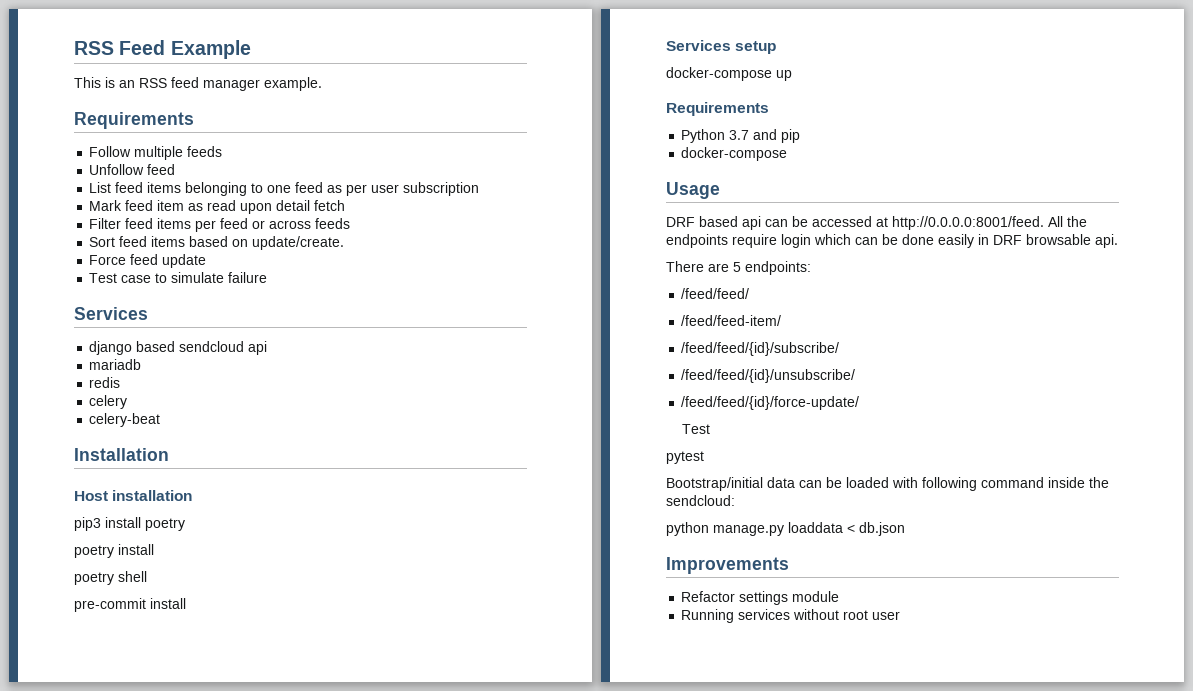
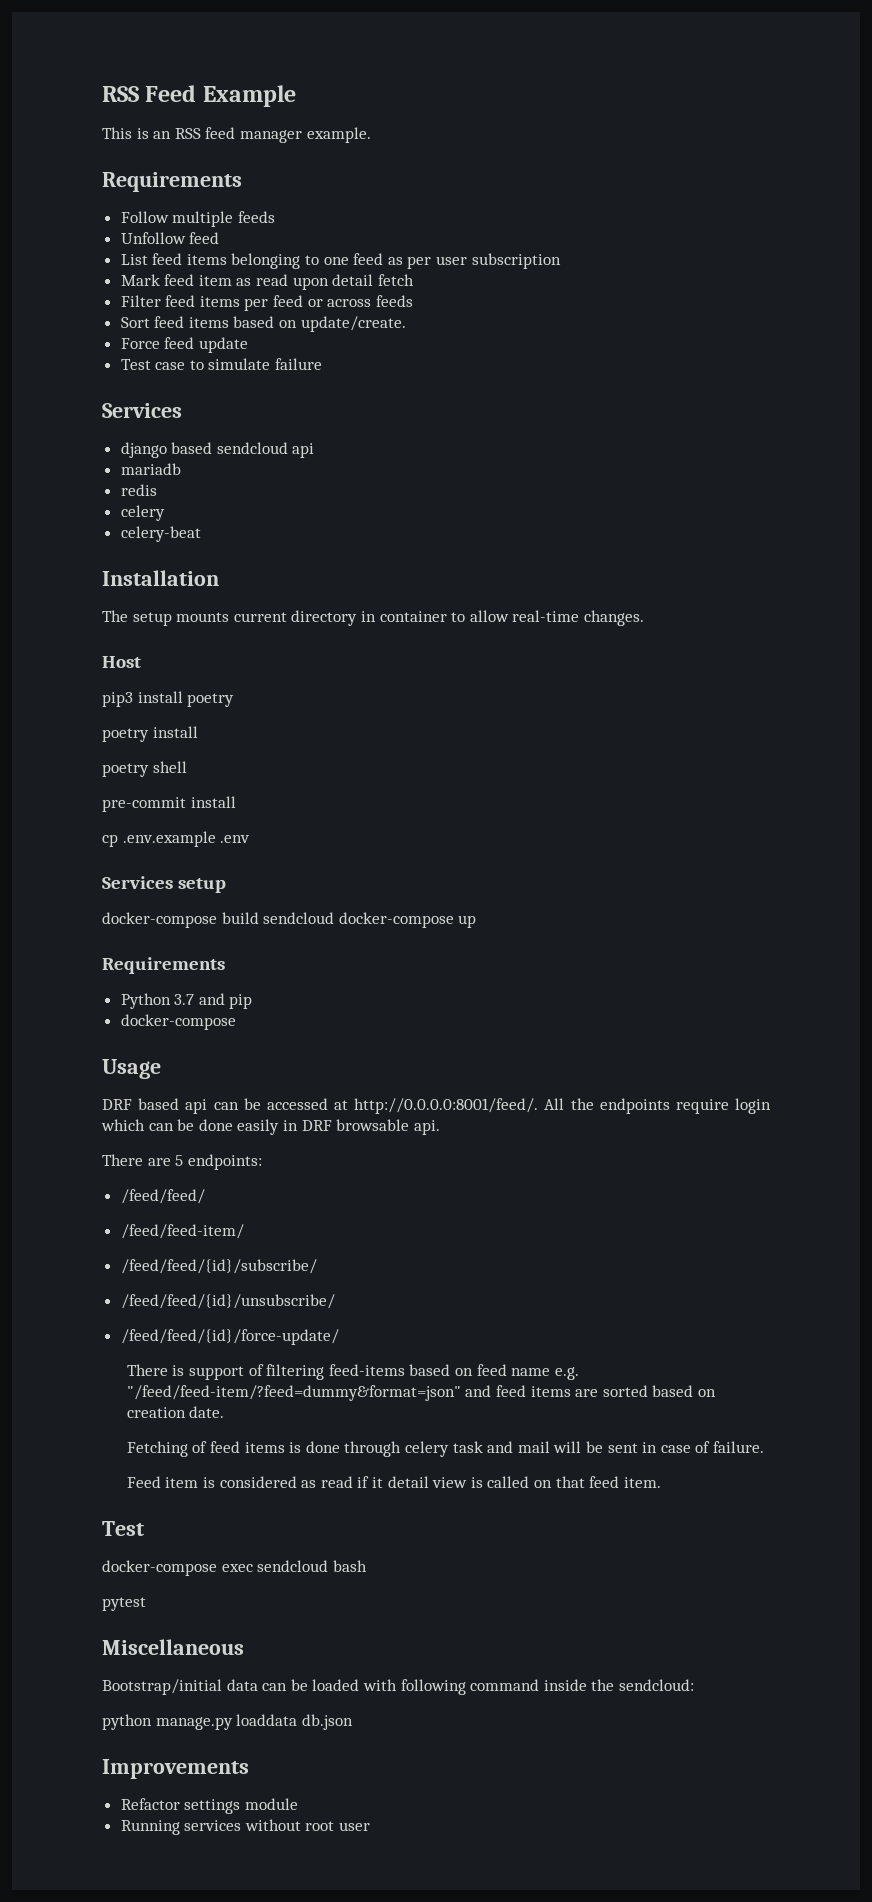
+ The setup mounts current directory in container to allow real-time changes.
- Host installation
+ Host
+ cp .env.example .env
- docker-compose up
+ docker-compose build sendcloud docker-compose up
- DRF based api can be accessed at http://0.0.0.0:8001/feed. All the endpoints require login which can be done easily in DRF browsable api.
+ DRF based api can be accessed at http://0.0.0.0:8001/feed/. All the endpoints require login which can be done easily in DRF browsable api.
  /feed/feed/{id}/force-update/
+ There is support of filtering feed-items based on feed name e.g. "/feed/feed-item/?feed=dummy&format=json" and feed items are sorted based on creation date.
+ Fetching of feed items is done through celery task and mail will be sent in case of failure.
+ Feed item is considered as read if it detail view is called on that feed item.
  Test
+ docker-compose exec sendcloud bash
+ Miscellaneous
- python manage.py loaddata < db.json
+ python manage.py loaddata db.json

